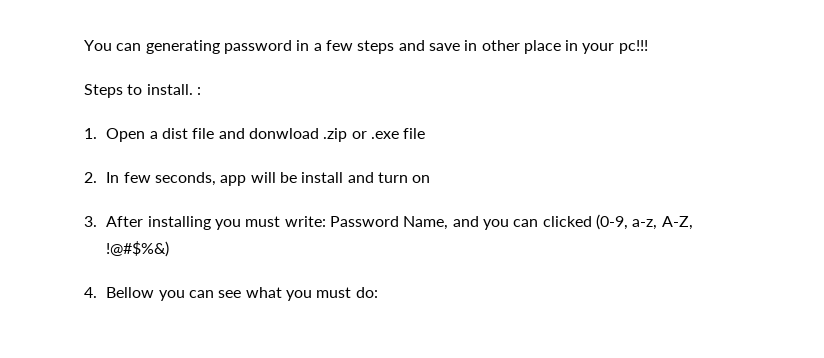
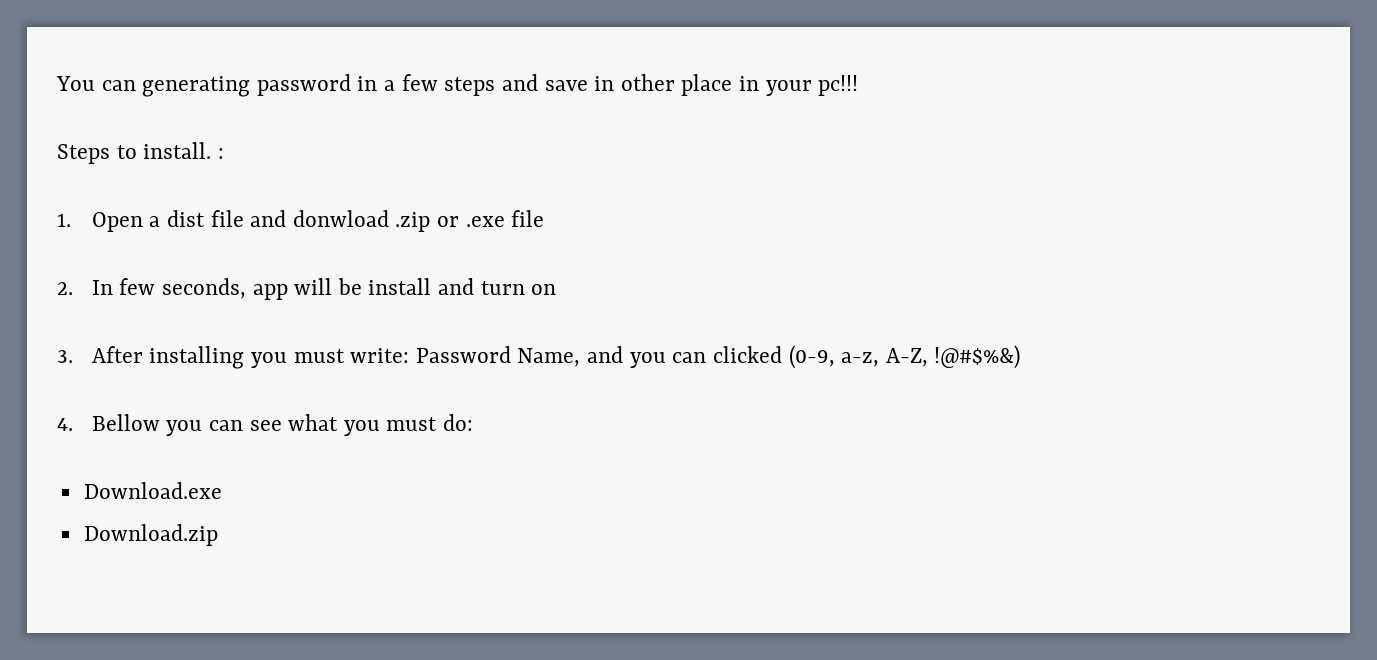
+ Download.exe
+ Download.zip

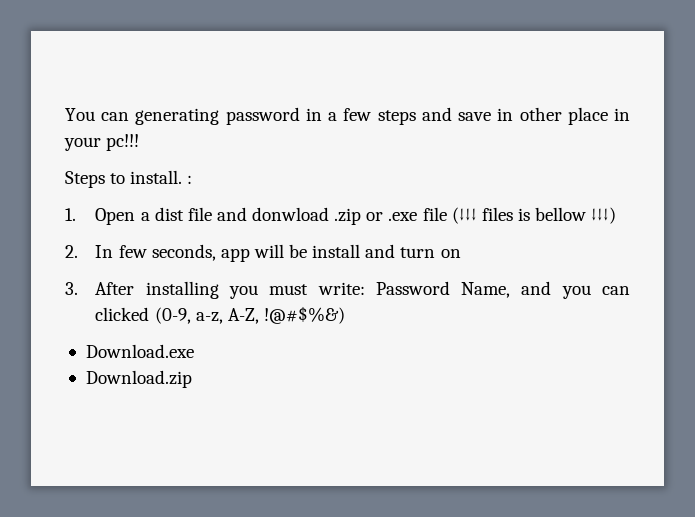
- 1. Open a dist file and donwload .zip or .exe file
+ 1. Open a dist file and donwload .zip or .exe file (↓↓↓ files is bellow ↓↓↓)
- 4. Bellow you can see what you must do:

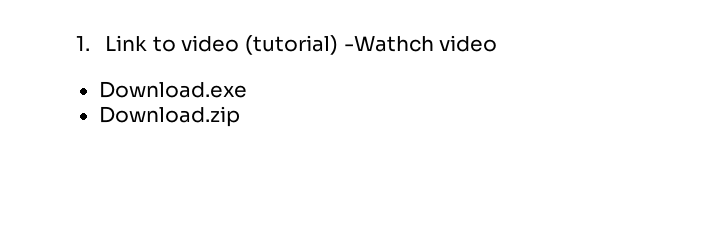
- You can generating password in a few steps and save in other place in your pc!!!
- Steps to install. :
- 1. Open a dist file and donwload .zip or .exe file (↓↓↓ files is bellow ↓↓↓)
- 2. In few seconds, app will be install and turn on
- 3. After installing you must write: Password Name, and you can clicked (0-9, a-z, A-Z, !@#$%&)
+ 1. Link to video (tutorial) -Wathch video

